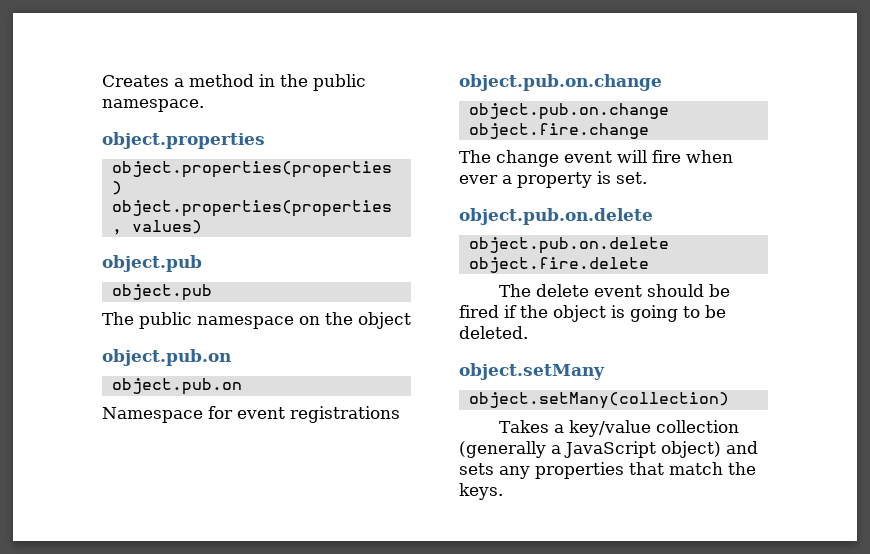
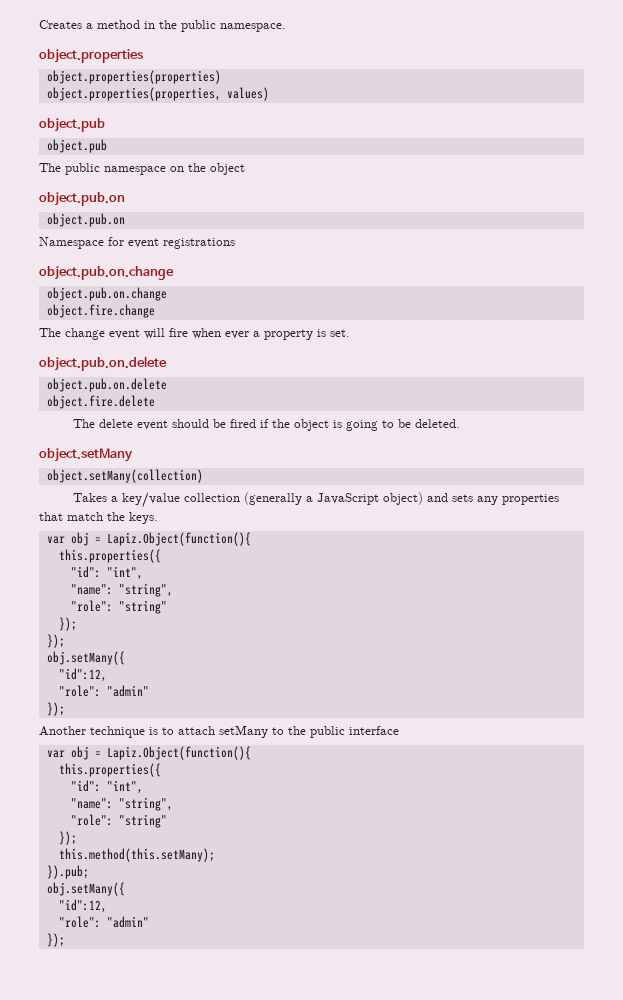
  Takes a key/value collection (generally a JavaScript object) and sets any properties that match the keys.
+ var obj = Lapiz.Object(function(){
+ this.properties({
+ "id": "int",
+ "name": "string",
+ "role": "string"
+ });
+ });
+ obj.setMany({
+ "id":12,
+ "role": "admin"
+ });
+ Another technique is to attach setMany to the public interface
+ var obj = Lapiz.Object(function(){
+ this.properties({
+ "id": "int",
+ "name": "string",
+ "role": "string"
+ });
+ this.method(this.setMany);
+ }).pub;
+ obj.setMany({
+ "id":12,
+ "role": "admin"
+ });

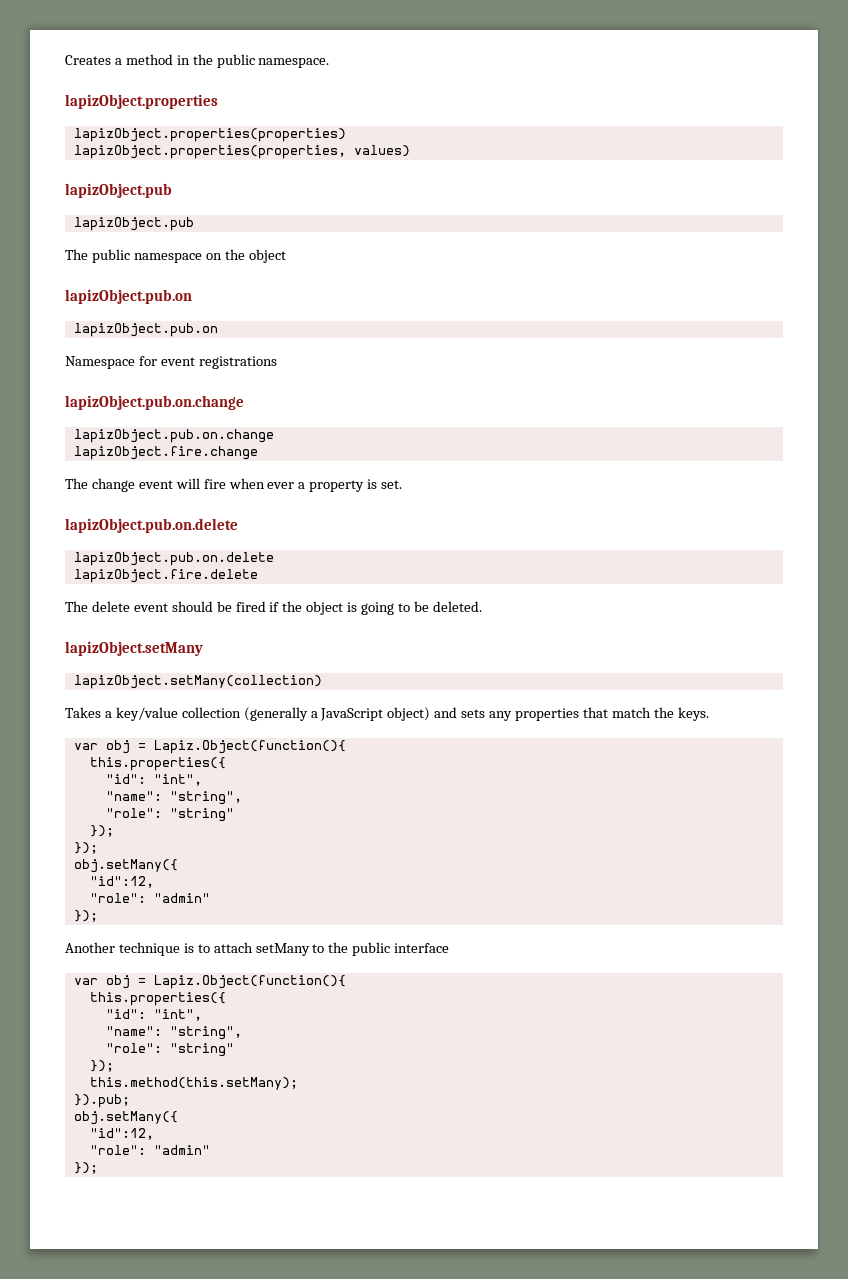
- object.properties
- object.properties(properties)
- object.properties(properties, values)
- object.pub
- object.pub
+ lapizObject.properties
+ lapizObject.properties(properties)
+ lapizObject.properties(properties, values)
+ lapizObject.pub
+ lapizObject.pub
  The public namespace on the object
- object.pub.on
- object.pub.on
+ lapizObject.pub.on
+ lapizObject.pub.on
  Namespace for event registrations
- object.pub.on.change
- object.pub.on.change
- object.fire.change
+ lapizObject.pub.on.change
+ lapizObject.pub.on.change
+ lapizObject.fire.change
  The change event will fire when ever a property is set.
- object.pub.on.delete
- object.pub.on.delete
- object.fire.delete
+ lapizObject.pub.on.delete
+ lapizObject.pub.on.delete
+ lapizObject.fire.delete
- object.setMany
- object.setMany(collection)
+ lapizObject.setMany
+ lapizObject.setMany(collection)

